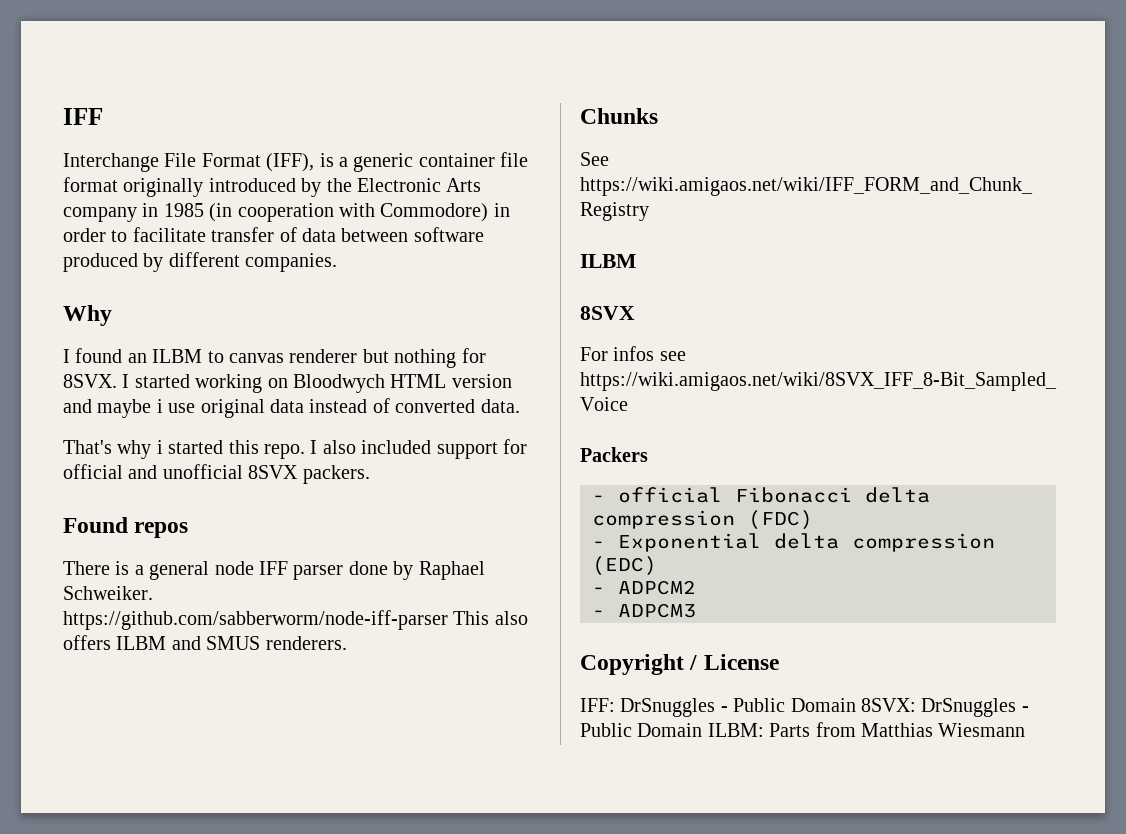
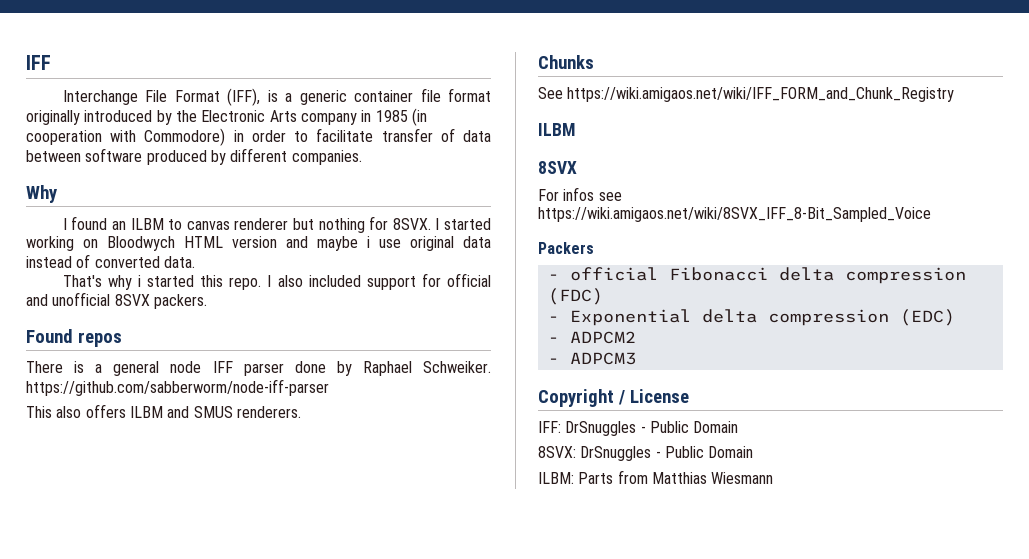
- There is a general node IFF parser done by Raphael Schweiker. https://github.com/sabberworm/node-iff-parser This also offers ILBM and SMUS renderers.
+ There is a general node IFF parser done by Raphael Schweiker. https://github.com/sabberworm/node-iff-parser
+ This also offers ILBM and SMUS renderers.
- IFF: DrSnuggles - Public Domain 8SVX: DrSnuggles - Public Domain ILBM: Parts from Matthias Wiesmann
+ IFF: DrSnuggles - Public Domain
+ 8SVX: DrSnuggles - Public Domain
+ ILBM: Parts from Matthias Wiesmann

